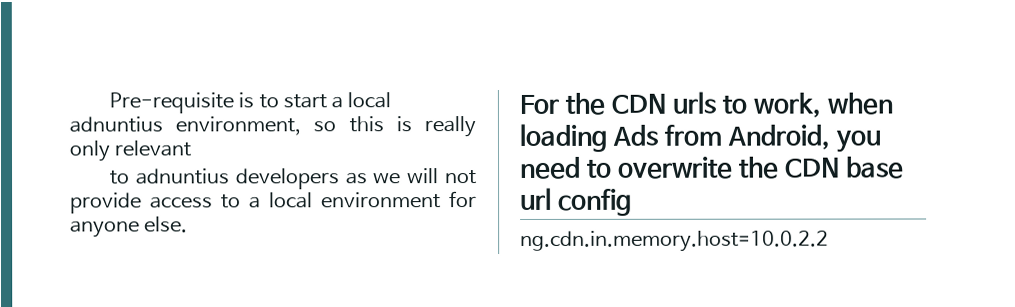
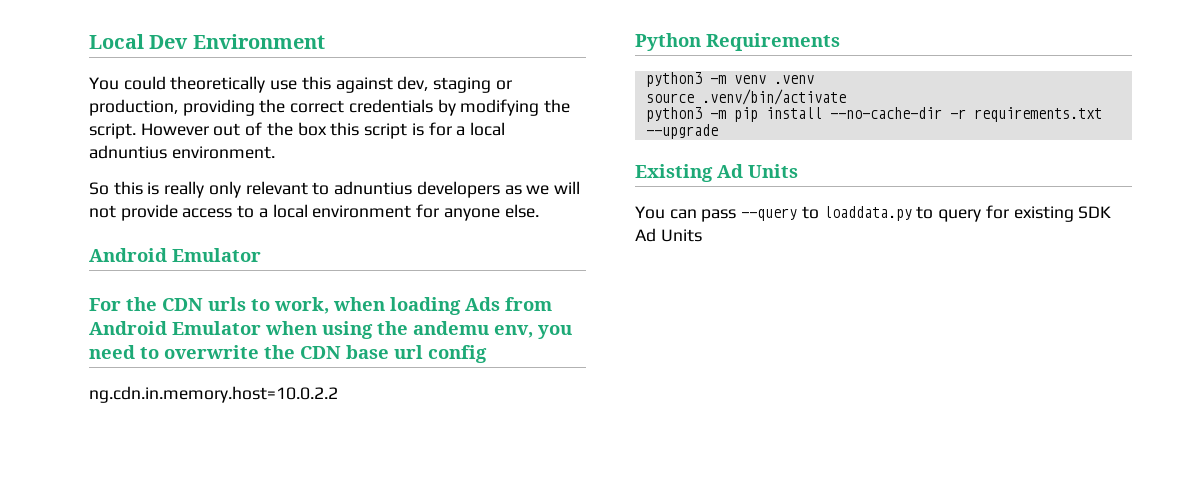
- Pre-requisite is to start a local adnuntius environment, so this is really only relevant
- to adnuntius developers as we will not provide access to a local environment for anyone else.
+ Local Dev Environment
+ You could theoretically use this against dev, staging or production, providing the correct credentials by modifying the script. However out of the box this script is for a local adnuntius environment.
+ So this is really only relevant to adnuntius developers as we will not provide access to a local environment for anyone else.
+ Android Emulator
- For the CDN urls to work, when loading Ads from Android, you need to overwrite the CDN base url config
+ For the CDN urls to work, when loading Ads from Android Emulator when using the andemu env, you need to overwrite the CDN base url config
+ Python Requirements
+ python3 -m venv .venv
+ source .venv/bin/activate
+ python3 -m pip install --no-cache-dir -r requirements.txt --upgrade
+ Existing Ad Units
+ You can pass --query to loaddata.py to query for existing SDK Ad Units

